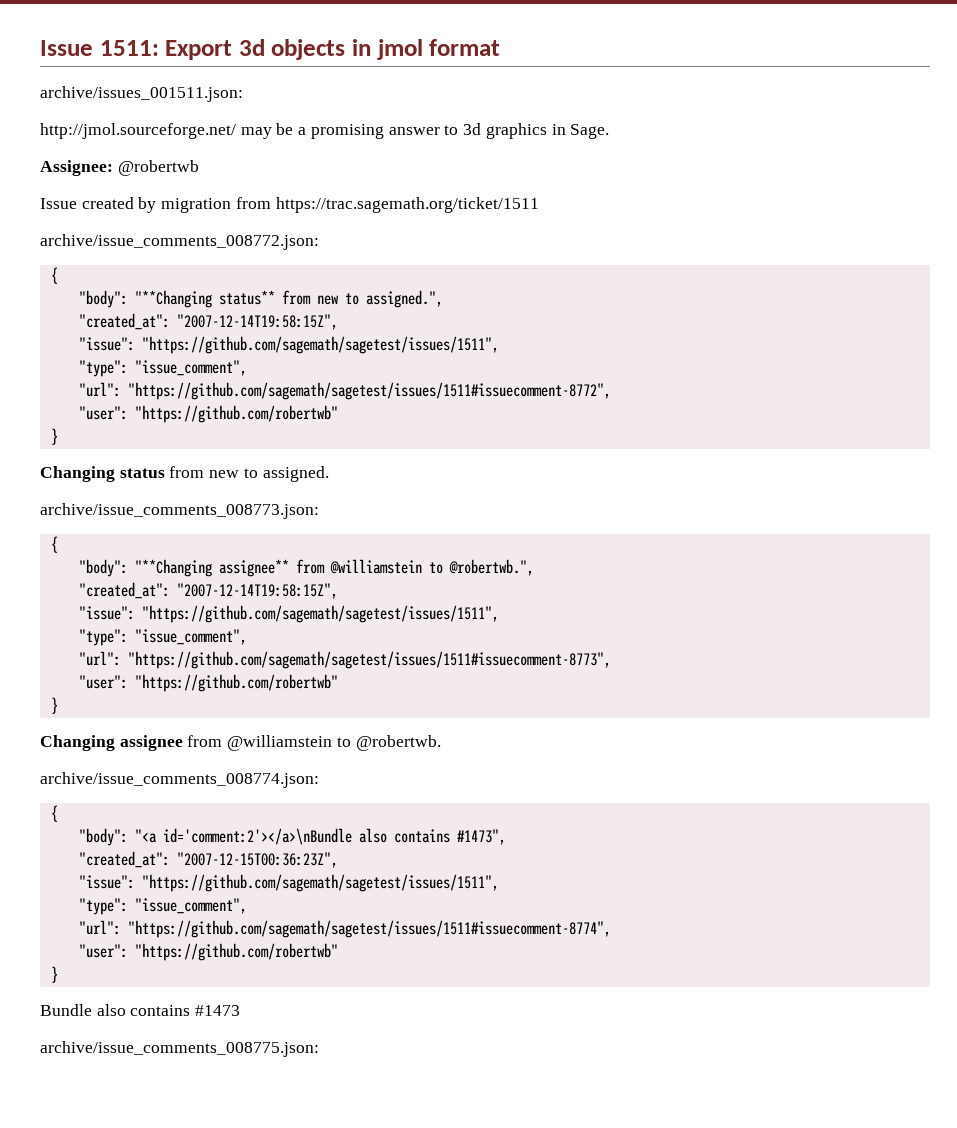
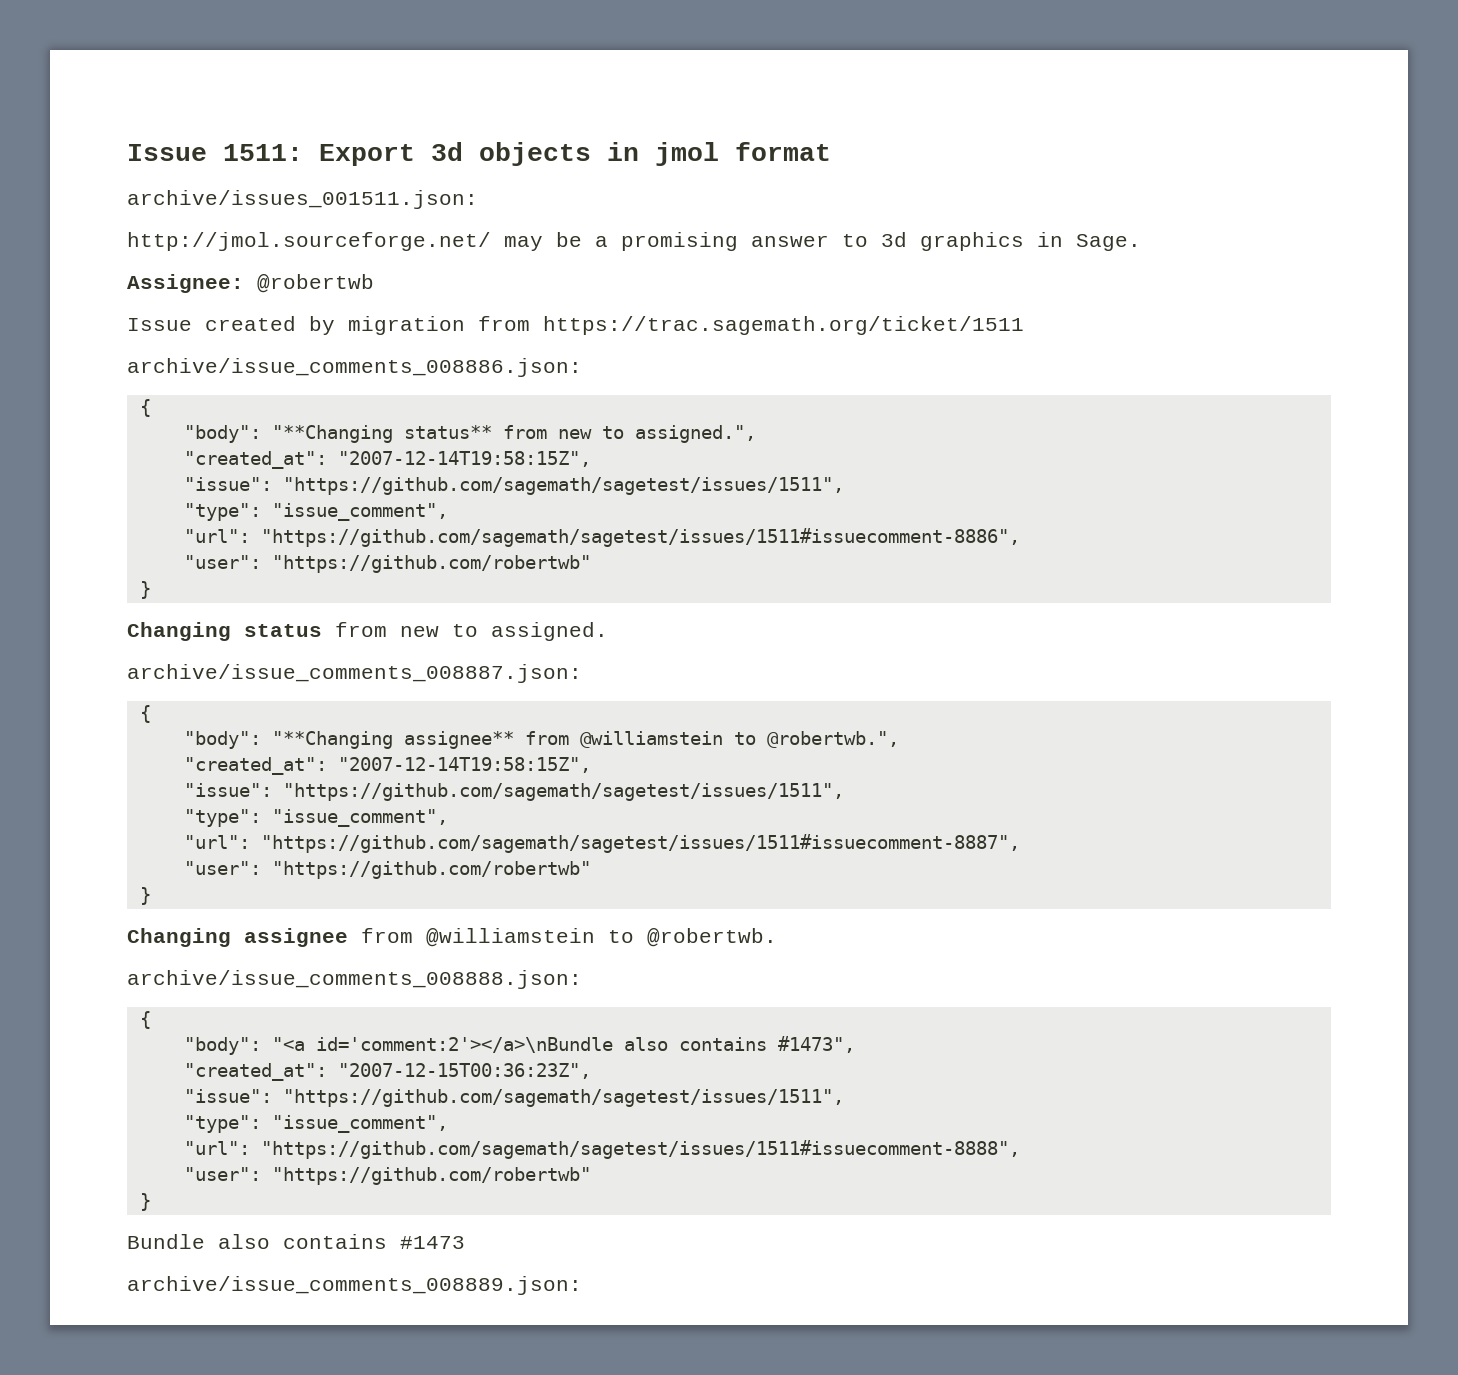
- archive/issue_comments_008772.json:
+ archive/issue_comments_008886.json:
- "url": "https://github.com/sagemath/sagetest/issues/1511#issuecomment-8772",
+ "url": "https://github.com/sagemath/sagetest/issues/1511#issuecomment-8886",
- archive/issue_comments_008773.json:
+ archive/issue_comments_008887.json:
- "url": "https://github.com/sagemath/sagetest/issues/1511#issuecomment-8773",
+ "url": "https://github.com/sagemath/sagetest/issues/1511#issuecomment-8887",
- archive/issue_comments_008774.json:
+ archive/issue_comments_008888.json:
- "url": "https://github.com/sagemath/sagetest/issues/1511#issuecomment-8774",
+ "url": "https://github.com/sagemath/sagetest/issues/1511#issuecomment-8888",
- archive/issue_comments_008775.json:
+ archive/issue_comments_008889.json:

